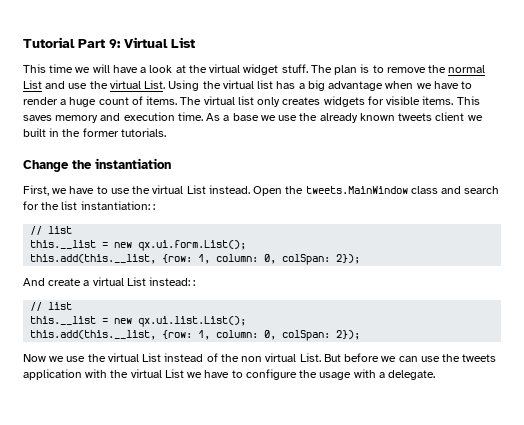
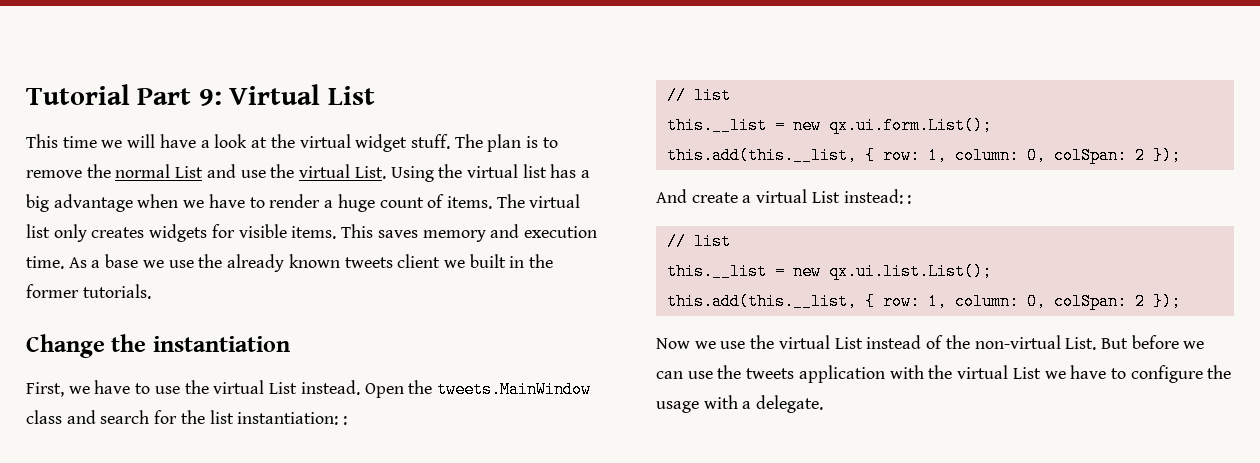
  this.__list = new qx.ui.form.List();
- this.add(this.__list, {row: 1, column: 0, colSpan: 2});
+ this.add(this.__list, { row: 1, column: 0, colSpan: 2 });
  this.__list = new qx.ui.list.List();
- this.add(this.__list, {row: 1, column: 0, colSpan: 2});
+ this.add(this.__list, { row: 1, column: 0, colSpan: 2 });
- Now we use the virtual List instead of the non virtual List.
+ Now we use the virtual List instead of the non-virtual List.

